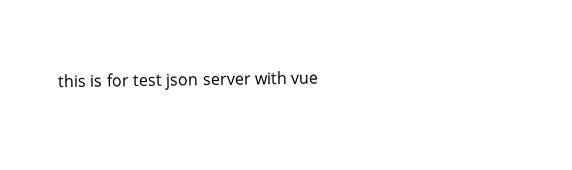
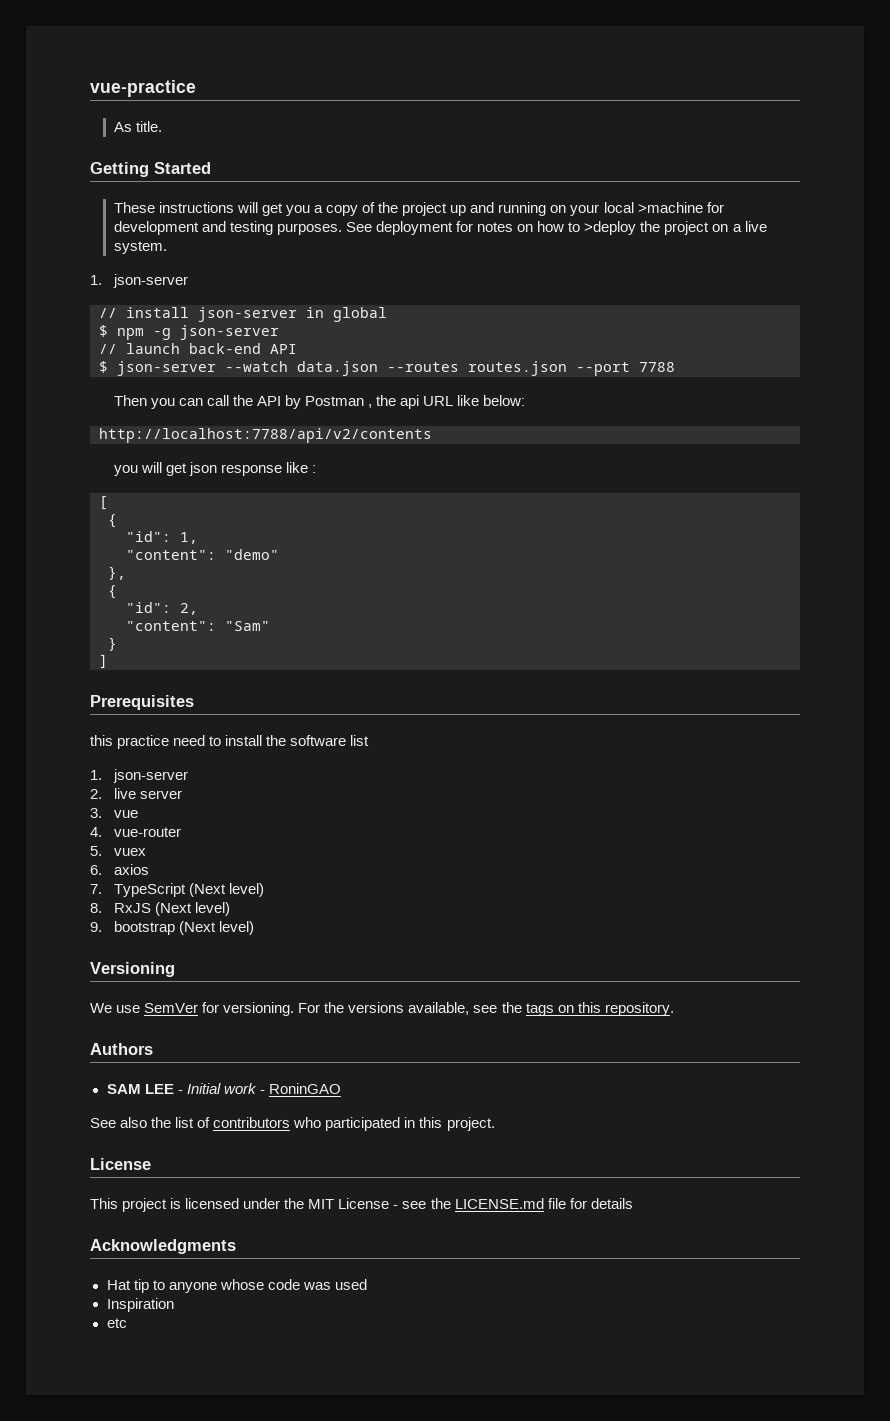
- this is for test json server with vue
+ vue-practice
+ As title.
+ Getting Started
+ These instructions will get you a copy of the project up and running on your local >machine for development and testing purposes. See deployment for notes on how to >deploy the project on a live system.
+ 1. json-server
+ // install json-server in global
+ $ npm -g json-server
+ // launch back-end API
+ $ json-server --watch data.json --routes routes.json --port 7788
+ Then you can call the API by Postman , the api URL like below:
+ http://localhost:7788/api/v2/contents
+ you will get json response like :
+ [
+ {
+ "id": 1,
+ "content": "demo"
+ },
+ {
+ "id": 2,
+ "content": "Sam"
+ }
+ ]
+ Prerequisites
+ this practice need to install the software list
+ 1. json-server
+ 2. live server
+ 3. vue
+ 4. vue-router
+ 5. vuex
+ 6. axios
+ 7. TypeScript (Next level)
+ 8. RxJS (Next level)
+ 9. bootstrap (Next level)
+ Versioning
+ We use SemVer for versioning. For the versions available, see the tags on this repository.
+ Authors
+ SAM LEE - Initial work - RoninGAO
+ See also the list of contributors who participated in this project.
+ License
+ This project is licensed under the MIT License - see the LICENSE.md file for details
+ Acknowledgments
+ Hat tip to anyone whose code was used
+ Inspiration
+ etc

